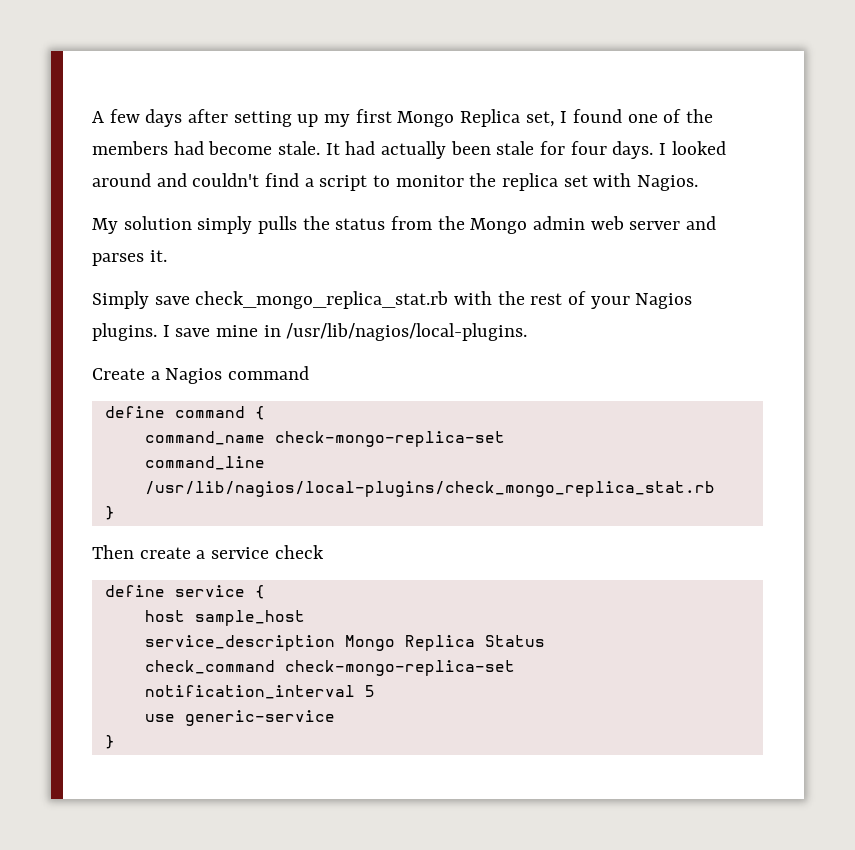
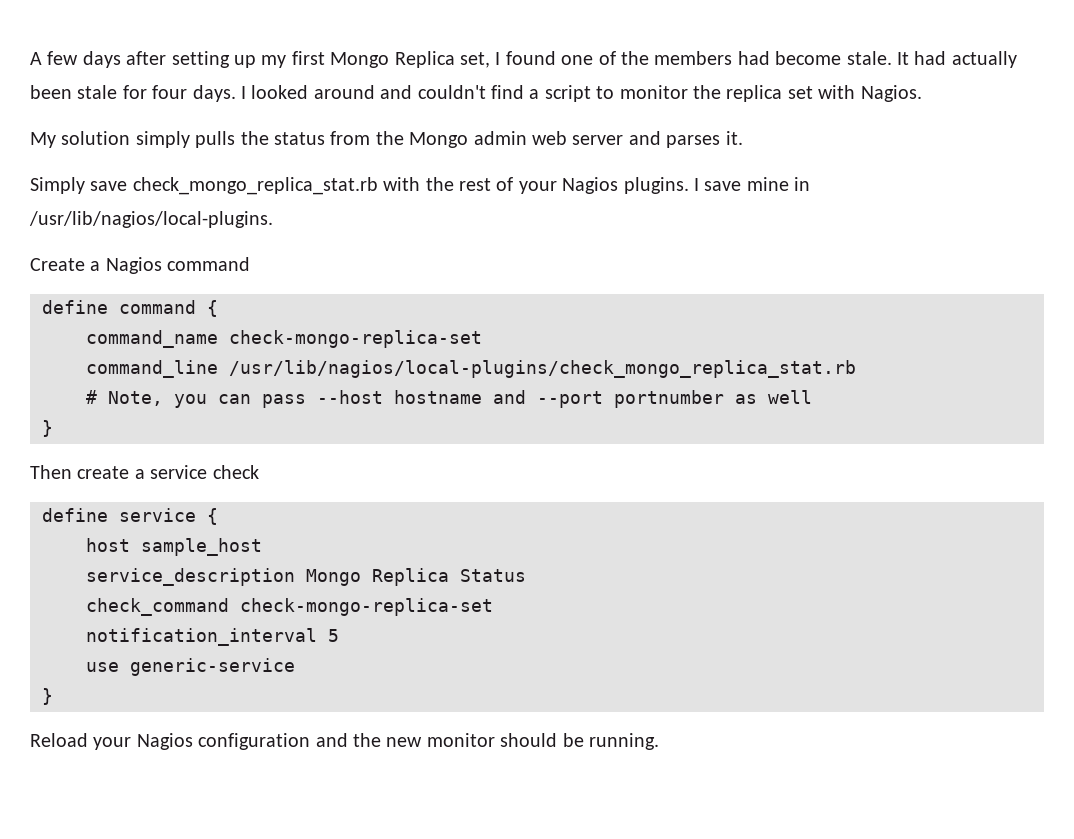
+ # Note, you can pass --host hostname and --port portnumber as well
+ Reload your Nagios configuration and the new monitor should be running.

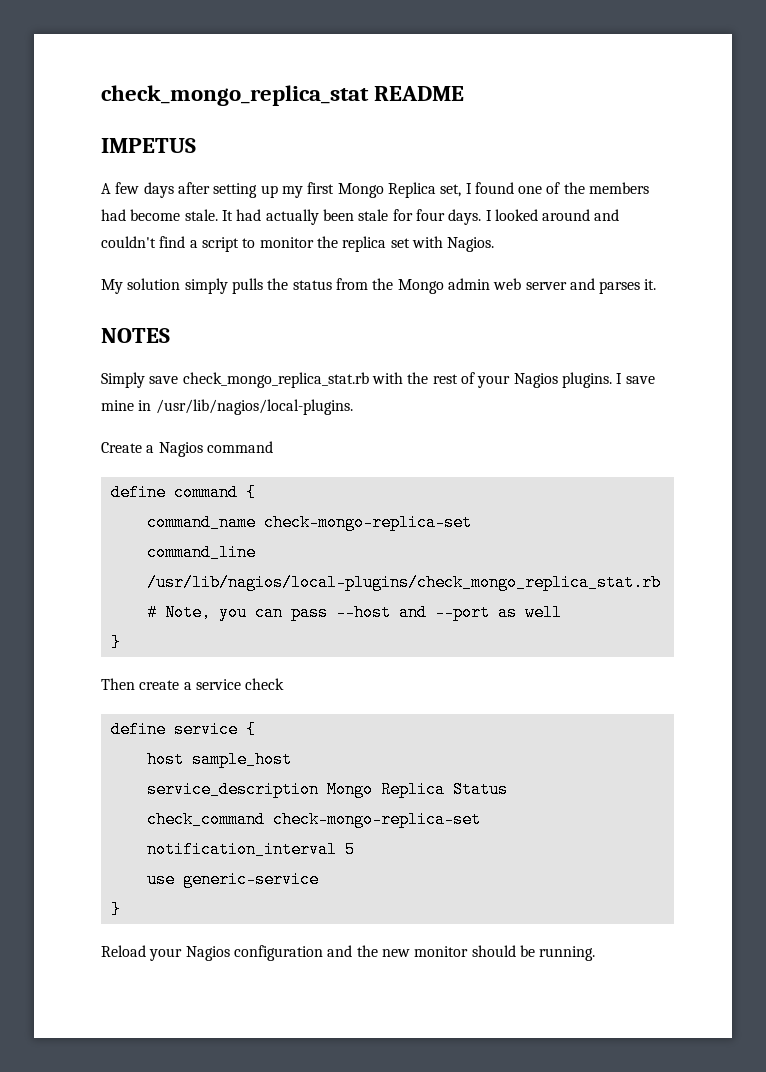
+ check_mongo_replica_stat README
+ IMPETUS
+ NOTES
- # Note, you can pass --host hostname and --port portnumber as well
+ # Note, you can pass --host and --port as well

